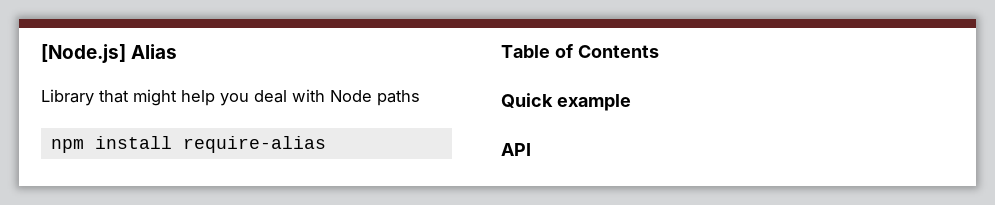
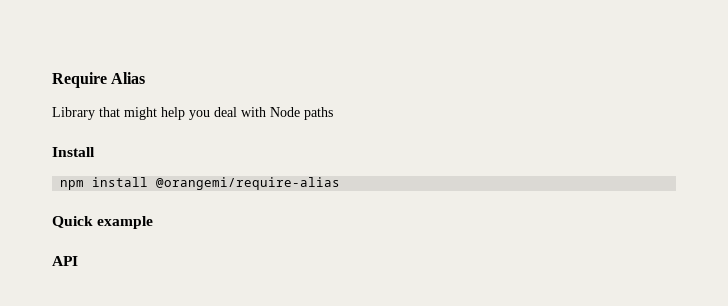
- [Node.js] Alias
+ Require Alias
+ Install
- npm install require-alias
- Table of Contents
+ npm install @orangemi/require-alias

